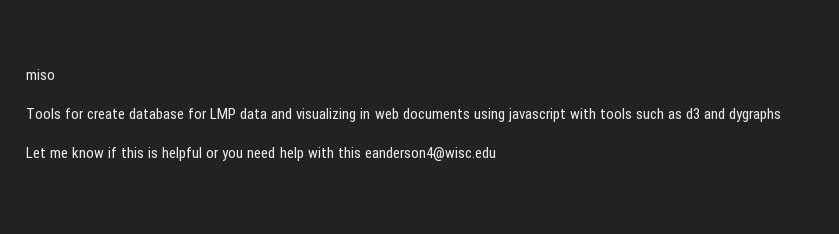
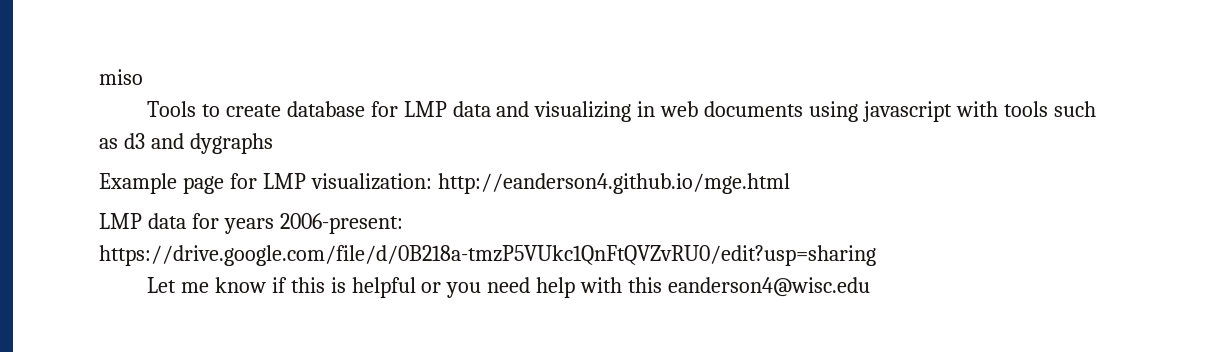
- Tools for create database for LMP data and visualizing in web documents using javascript with tools such as d3 and dygraphs
+ Tools to create database for LMP data and visualizing in web documents using javascript with tools such as d3 and dygraphs
+ Example page for LMP visualization: http://eanderson4.github.io/mge.html
+ LMP data for years 2006-present: https://drive.google.com/file/d/0B218a-tmzP5VUkc1QnFtQVZvRU0/edit?usp=sharing

